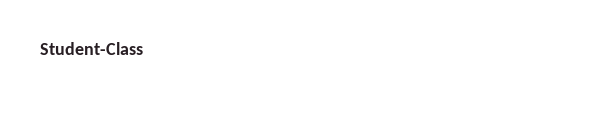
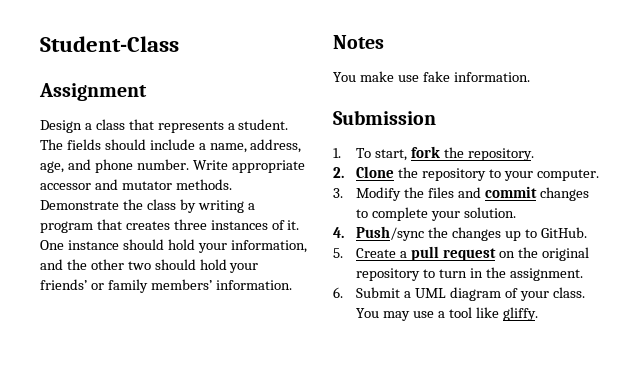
+ Assignment
+ Design a class that represents a student. The fields should include a name, address, age, and phone number. Write appropriate accessor and mutator methods. Demonstrate the class by writing a program that creates three instances of it. One instance should hold your information, and the other two should hold your friends’ or family members’ information.
+ Notes
+ You make use fake information.
+ Submission
+ 1. To start, fork the repository.
+ 2. Clone the repository to your computer.
+ 3. Modify the files and commit changes to complete your solution.
+ 4. Push/sync the changes up to GitHub.
+ 5. Create a pull request on the original repository to turn in the assignment.
+ 6. Submit a UML diagram of your class. You may use a tool like gliffy.

